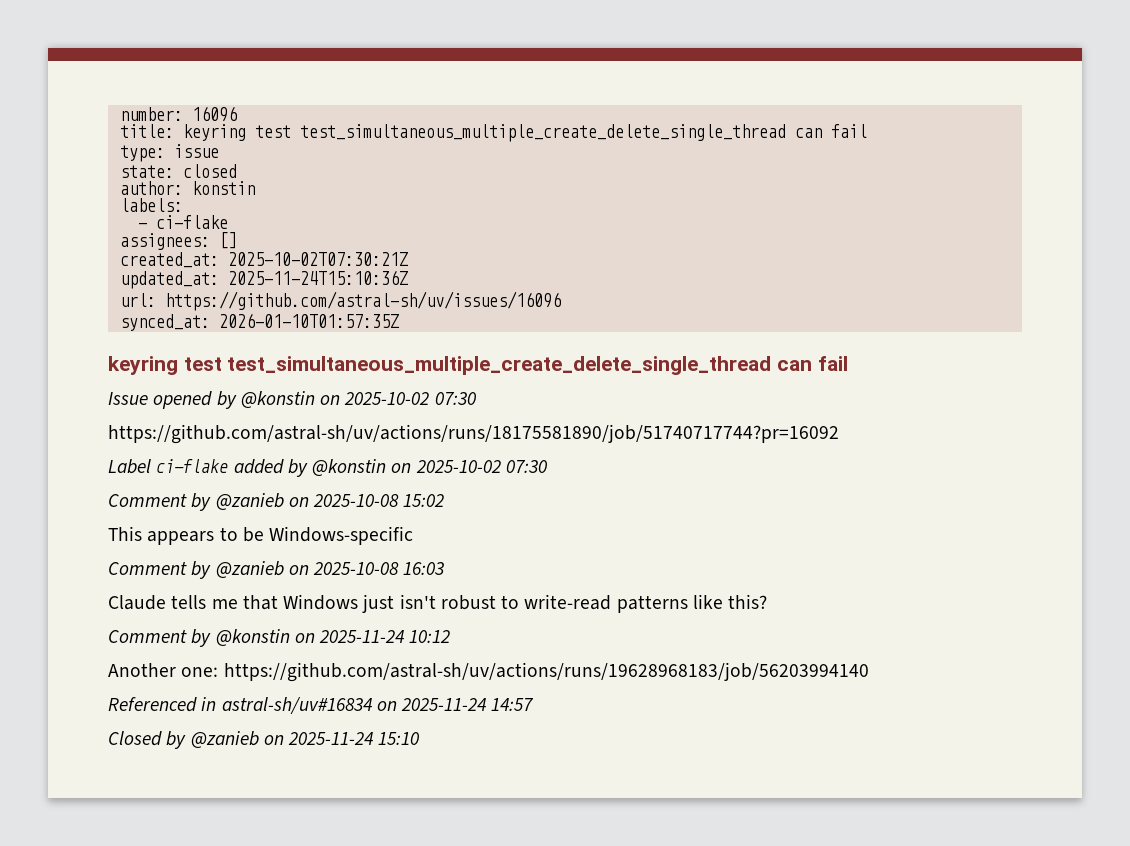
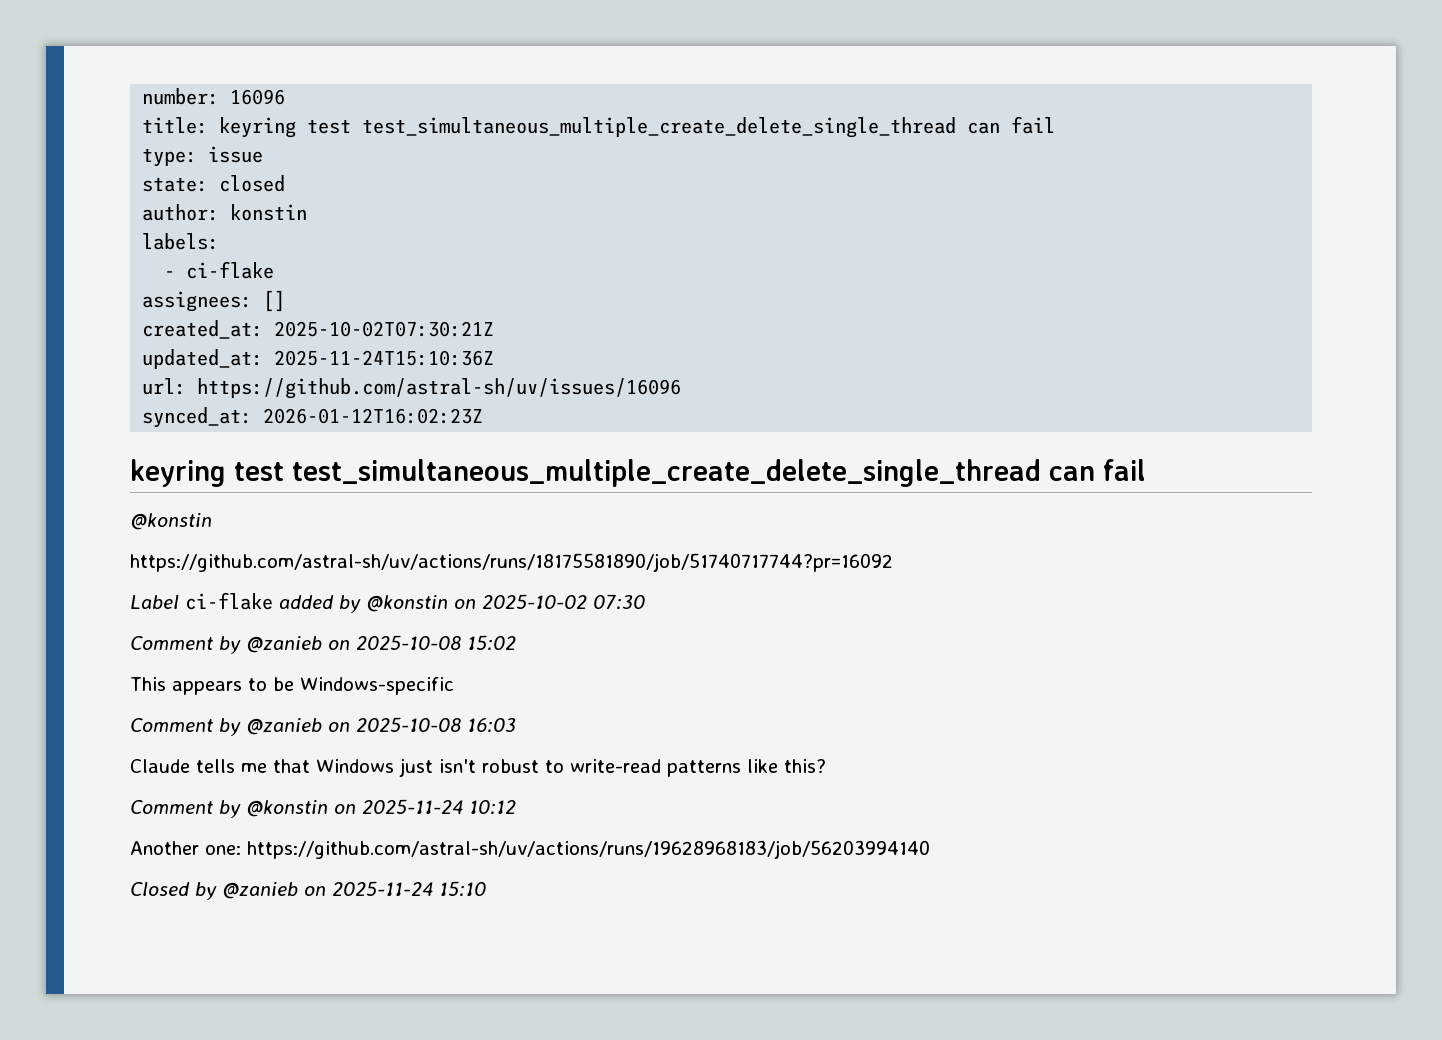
- synced_at: 2026-01-10T01:57:35Z
+ synced_at: 2026-01-12T16:02:23Z
  keyring test test_simultaneous_multiple_create_delete_single_thread can fail
- Issue opened by @konstin on 2025-10-02 07:30
+ @konstin
- Referenced in astral-sh/uv#16834 on 2025-11-24 14:57

